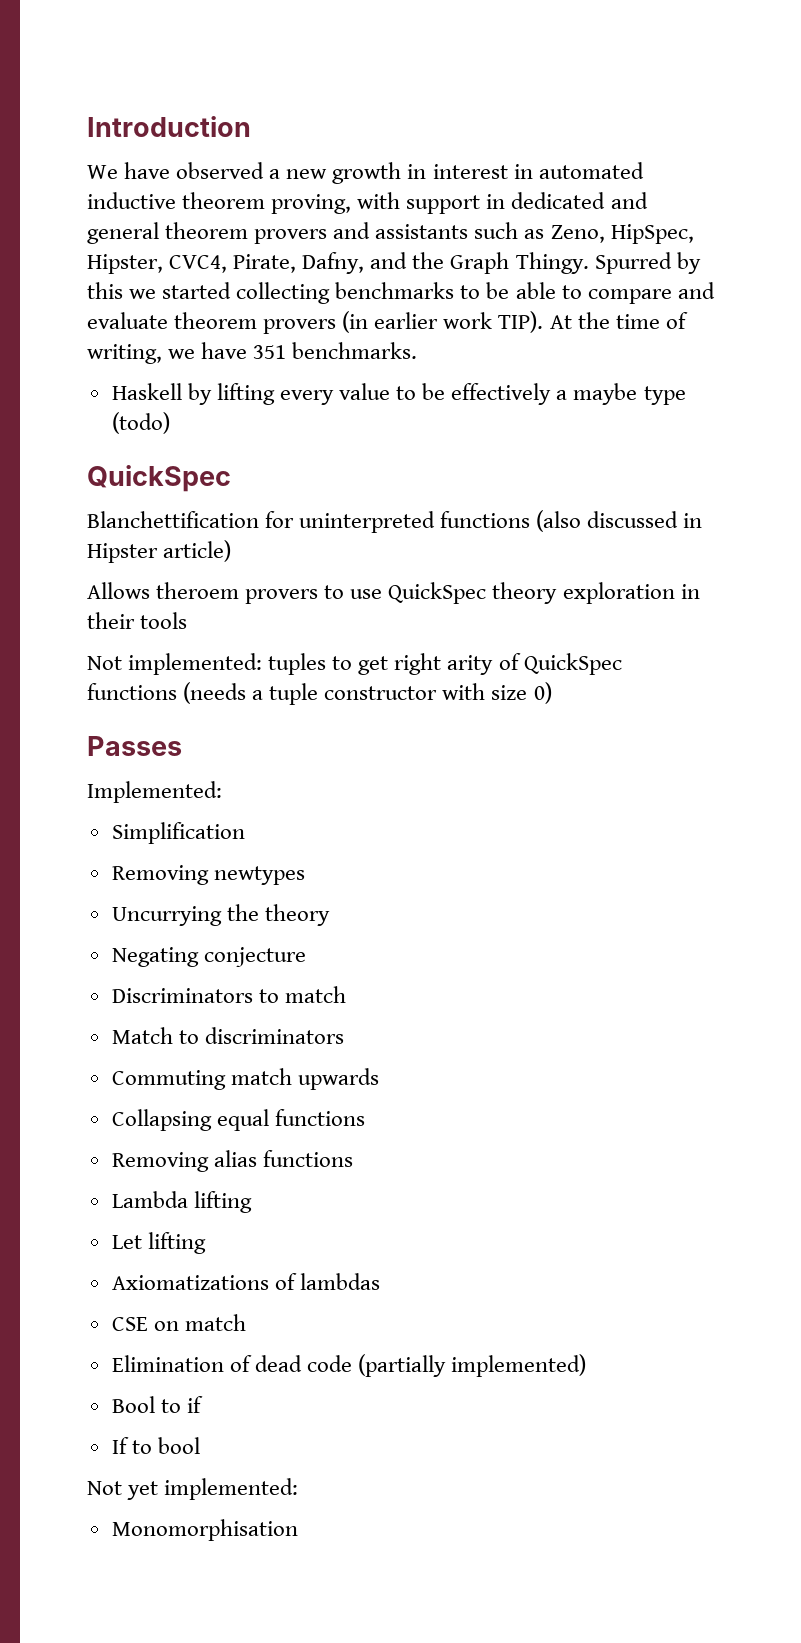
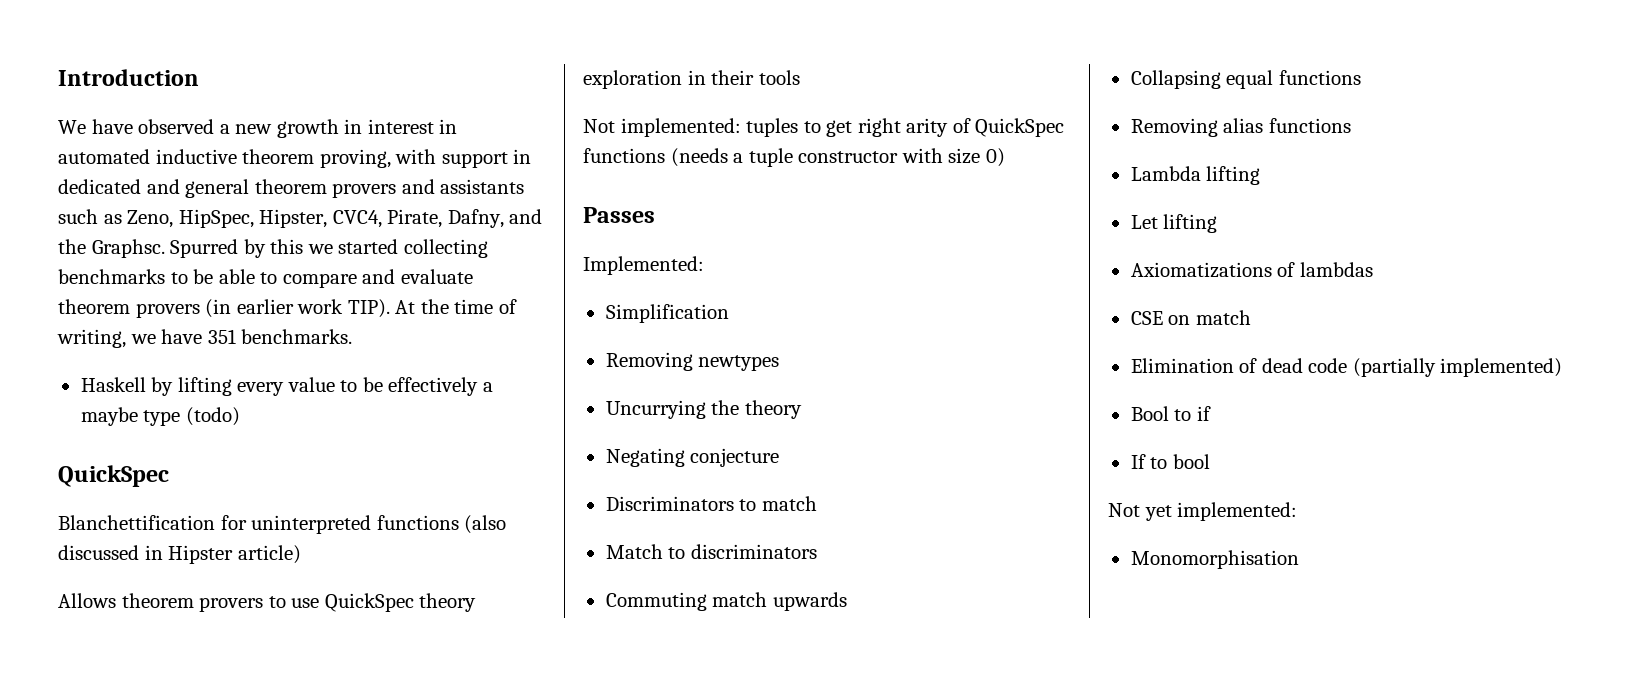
- We have observed a new growth in interest in automated inductive theorem proving, with support in dedicated and general theorem provers and assistants such as Zeno, HipSpec, Hipster, CVC4, Pirate, Dafny, and the Graph Thingy.
+ We have observed a new growth in interest in automated inductive theorem proving, with support in dedicated and general theorem provers and assistants such as Zeno, HipSpec, Hipster, CVC4, Pirate, Dafny, and the Graphsc.
- Allows theroem provers to use QuickSpec theory exploration in their tools
+ Allows theorem provers to use QuickSpec theory exploration in their tools

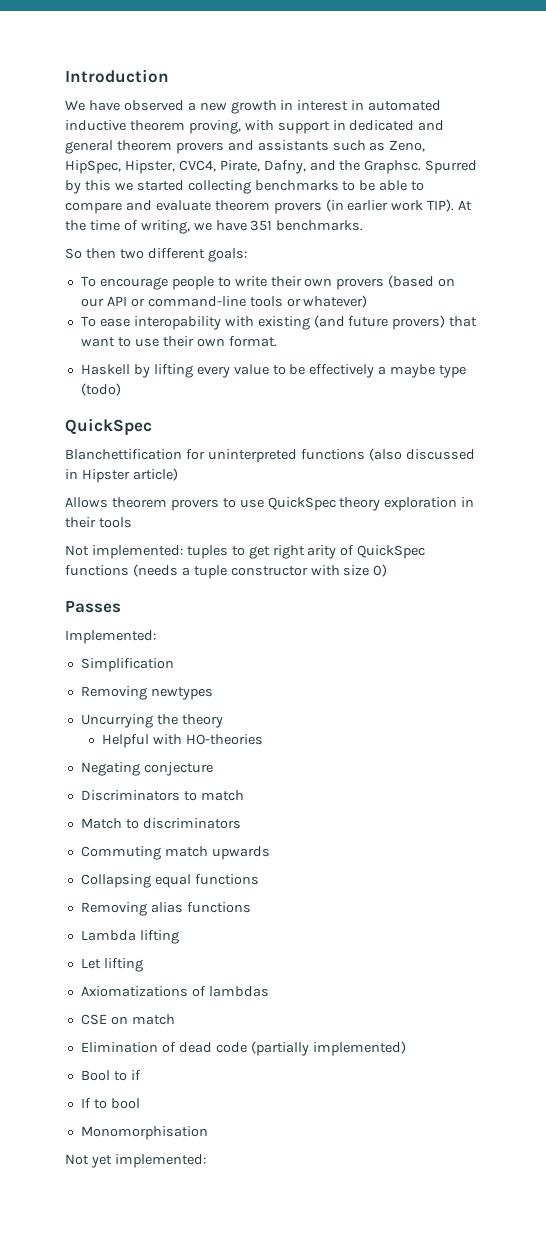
+ So then two different goals:
+ To encourage people to write their own provers (based on our API or command-line tools or whatever)
+ To ease interopability with existing (and future provers) that want to use their own format.
+ Helpful with HO-theories
+ Monomorphisation
- Monomorphisation

